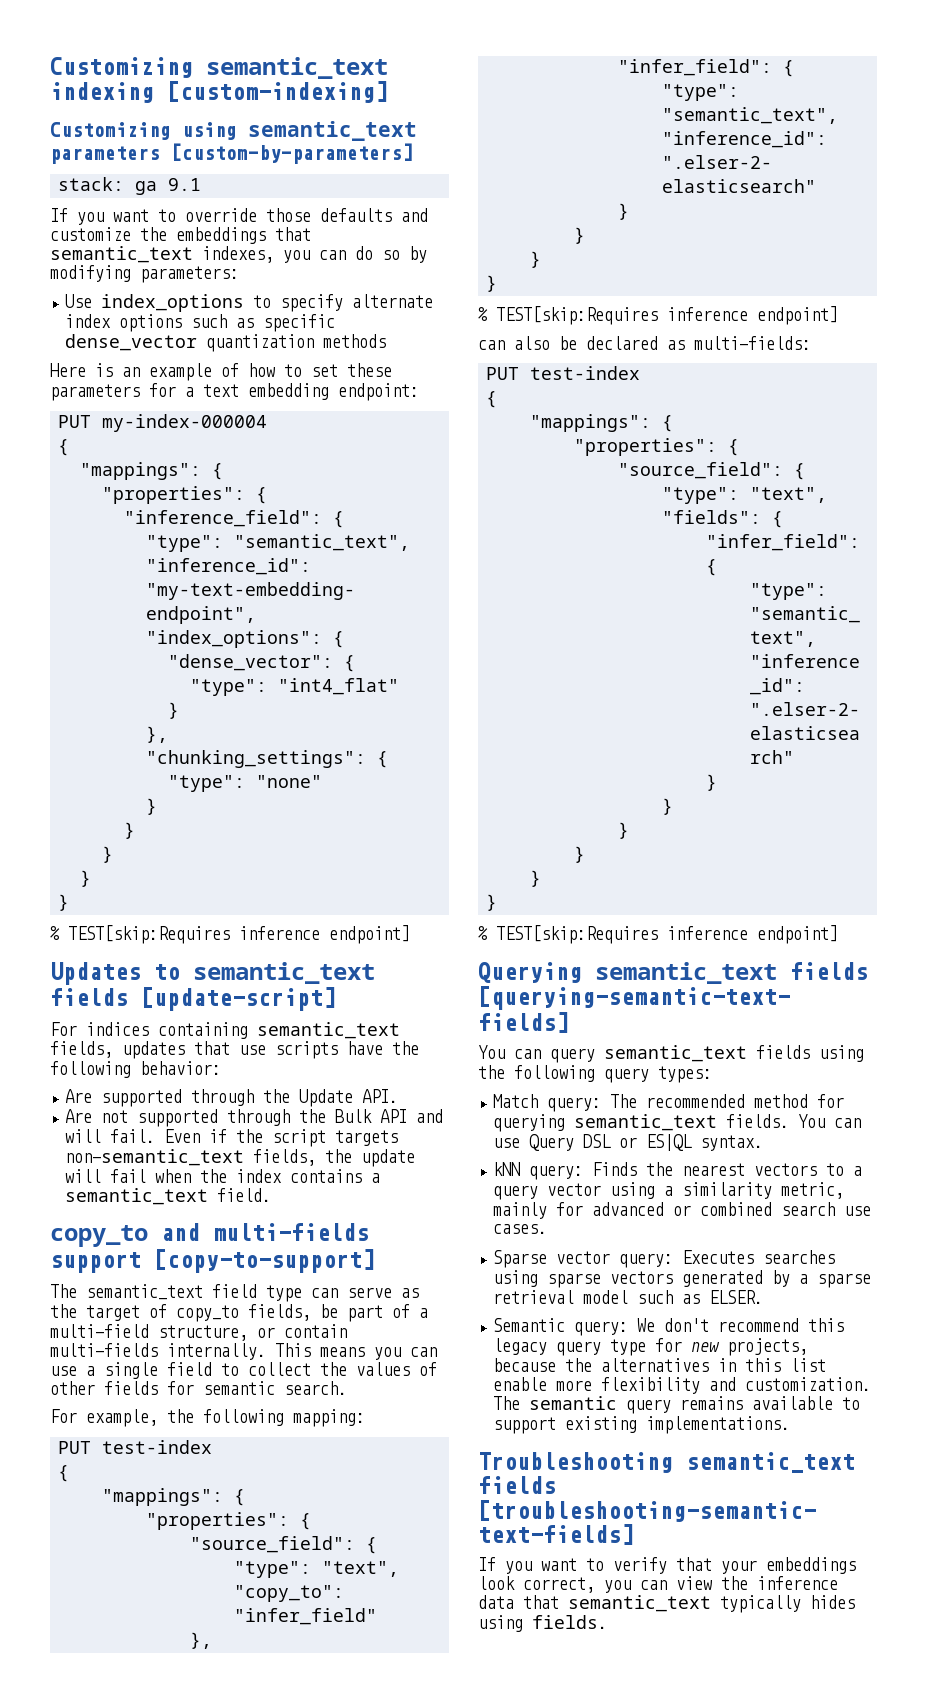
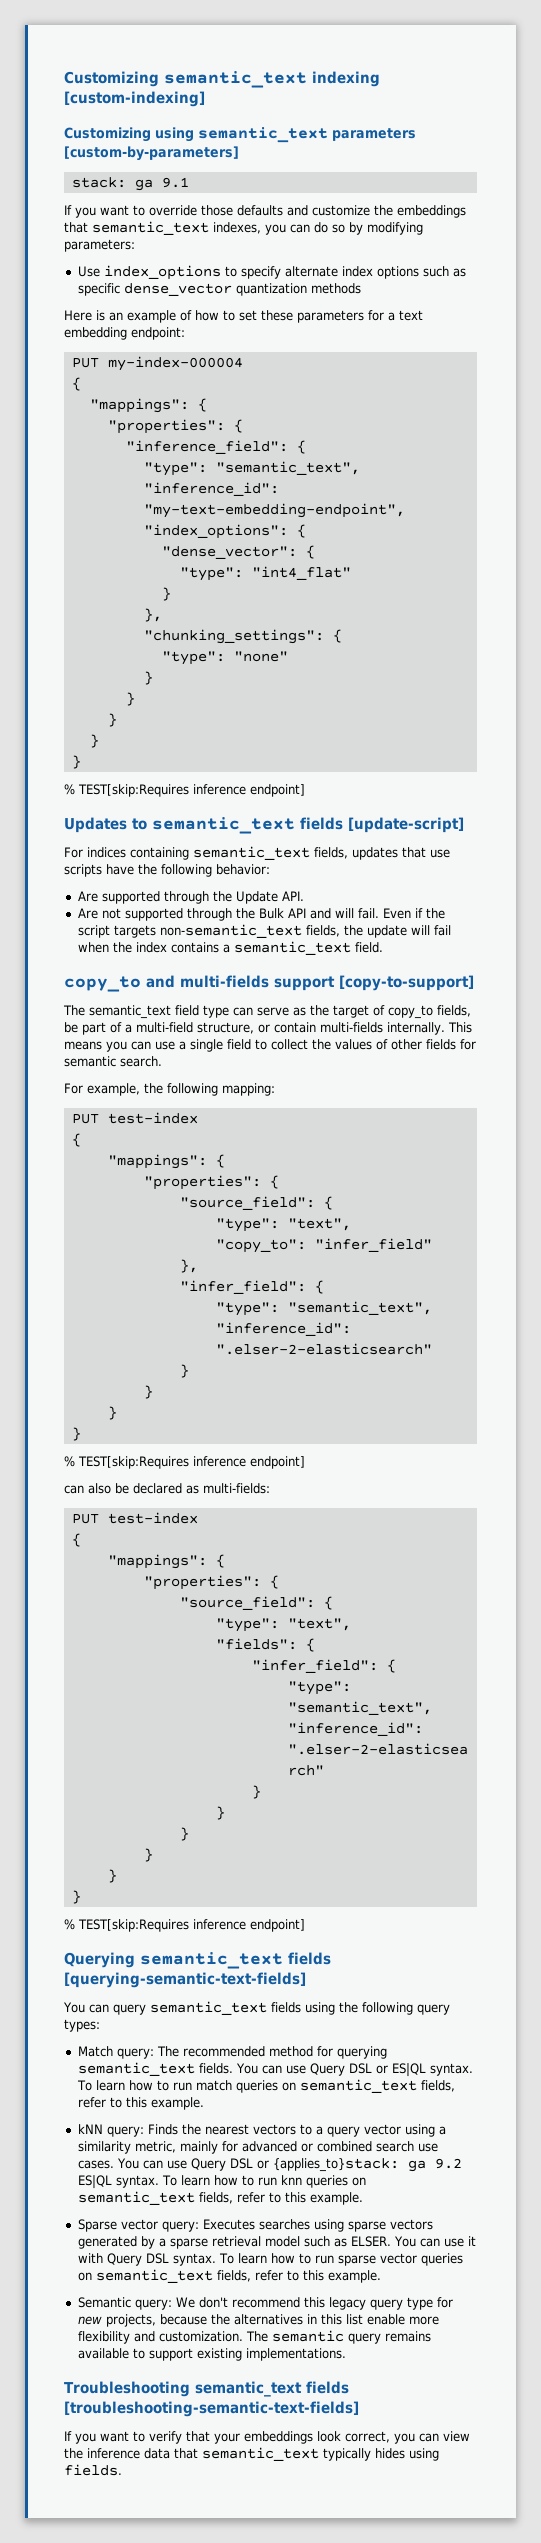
+ To learn how to run match queries on semantic_text fields, refer to this example.
+ You can use Query DSL or {applies_to}stack: ga 9.2 ES|QL syntax. To learn how to run knn queries on semantic_text fields, refer to this example.
+ You can use it with Query DSL syntax. To learn how to run sparse vector queries on semantic_text fields, refer to this example.

